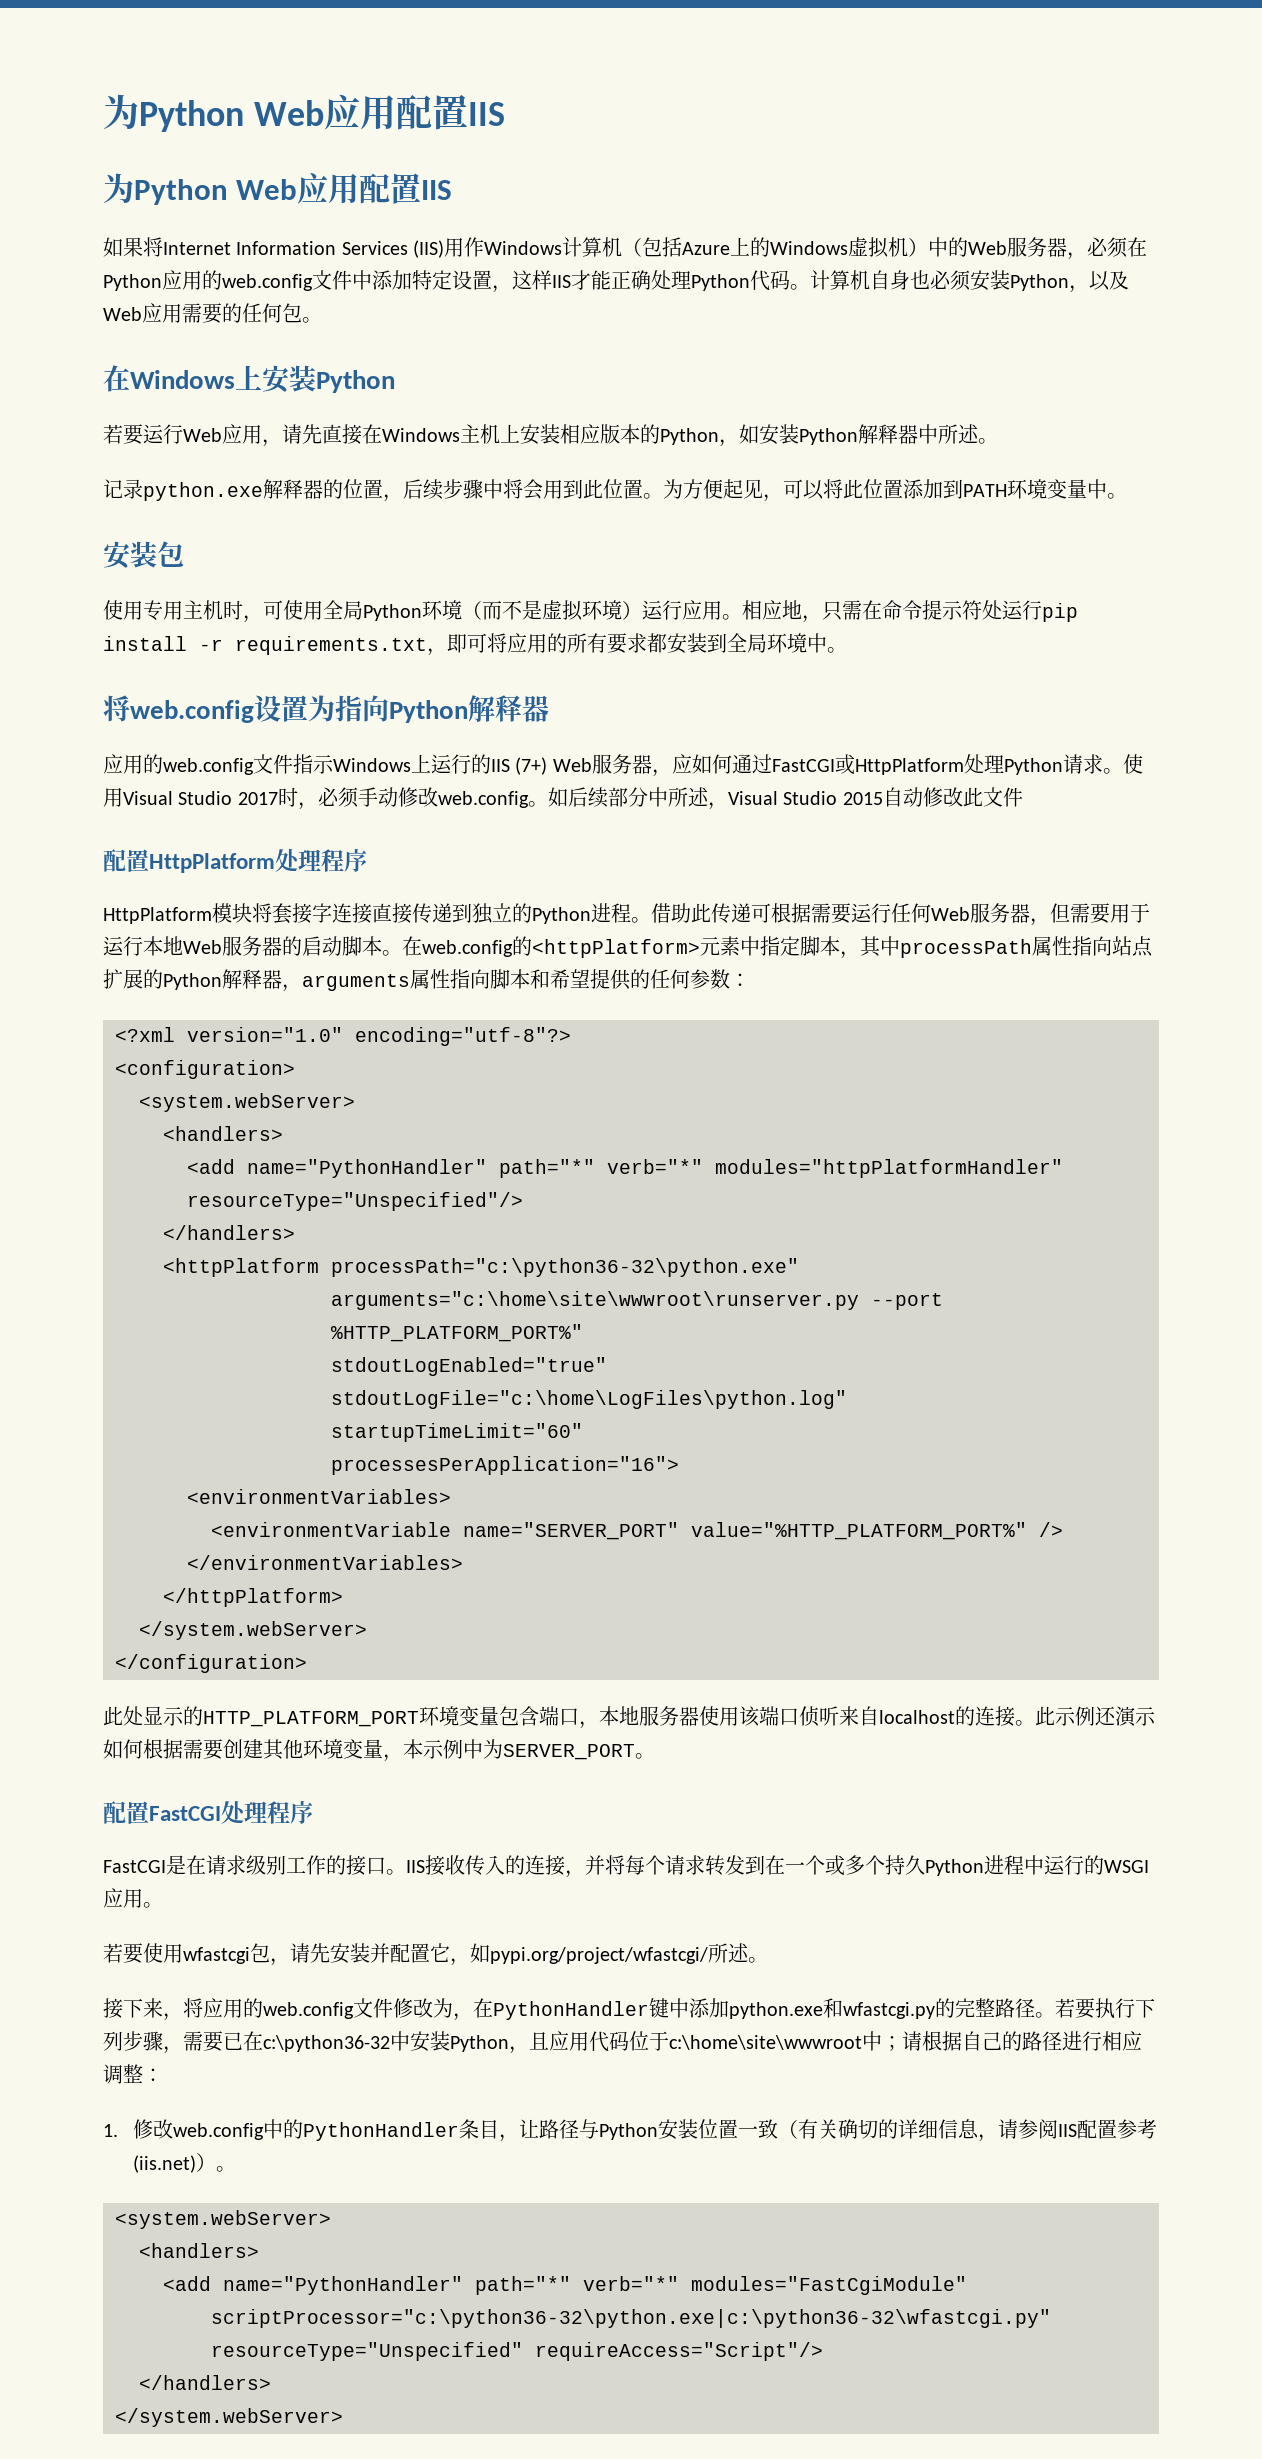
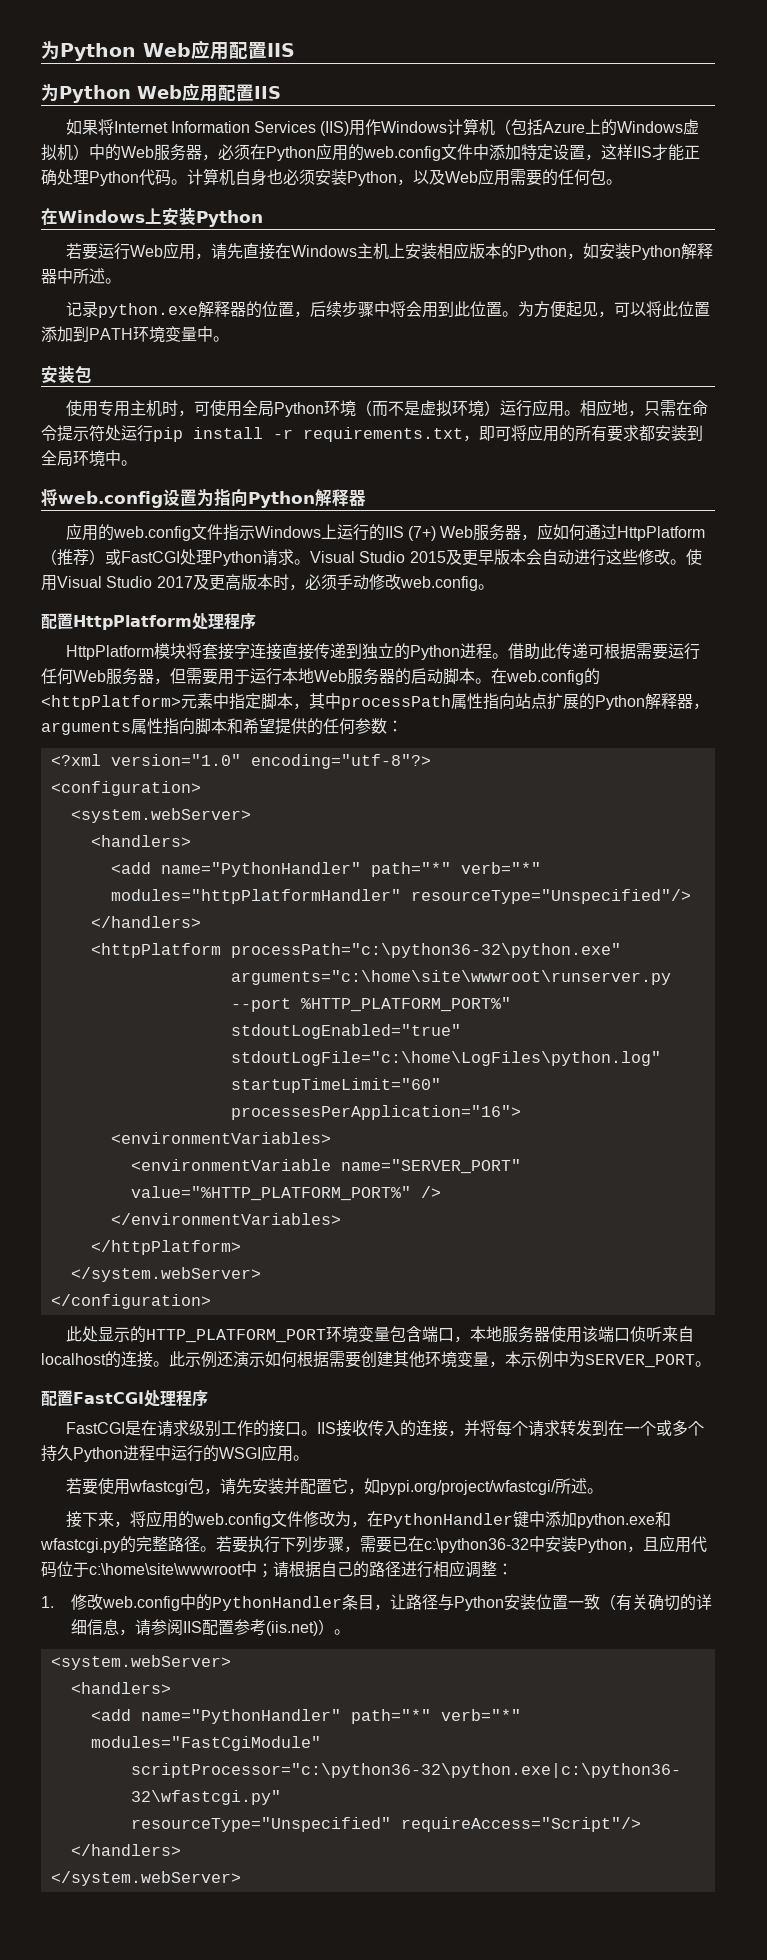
- 应用的web.config文件指示Windows上运行的IIS (7+) Web服务器，应如何通过FastCGI或HttpPlatform处理Python请求。
+ 应用的web.config文件指示Windows上运行的IIS (7+) Web服务器，应如何通过HttpPlatform（推荐）或FastCGI处理Python请求。Visual Studio 2015及更早版本会自动进行这些修改。
- 使用Visual Studio 2017时，必须手动修改web.config。如后续部分中所述，Visual Studio 2015自动修改此文件
+ 使用Visual Studio 2017及更高版本时，必须手动修改web.config。

